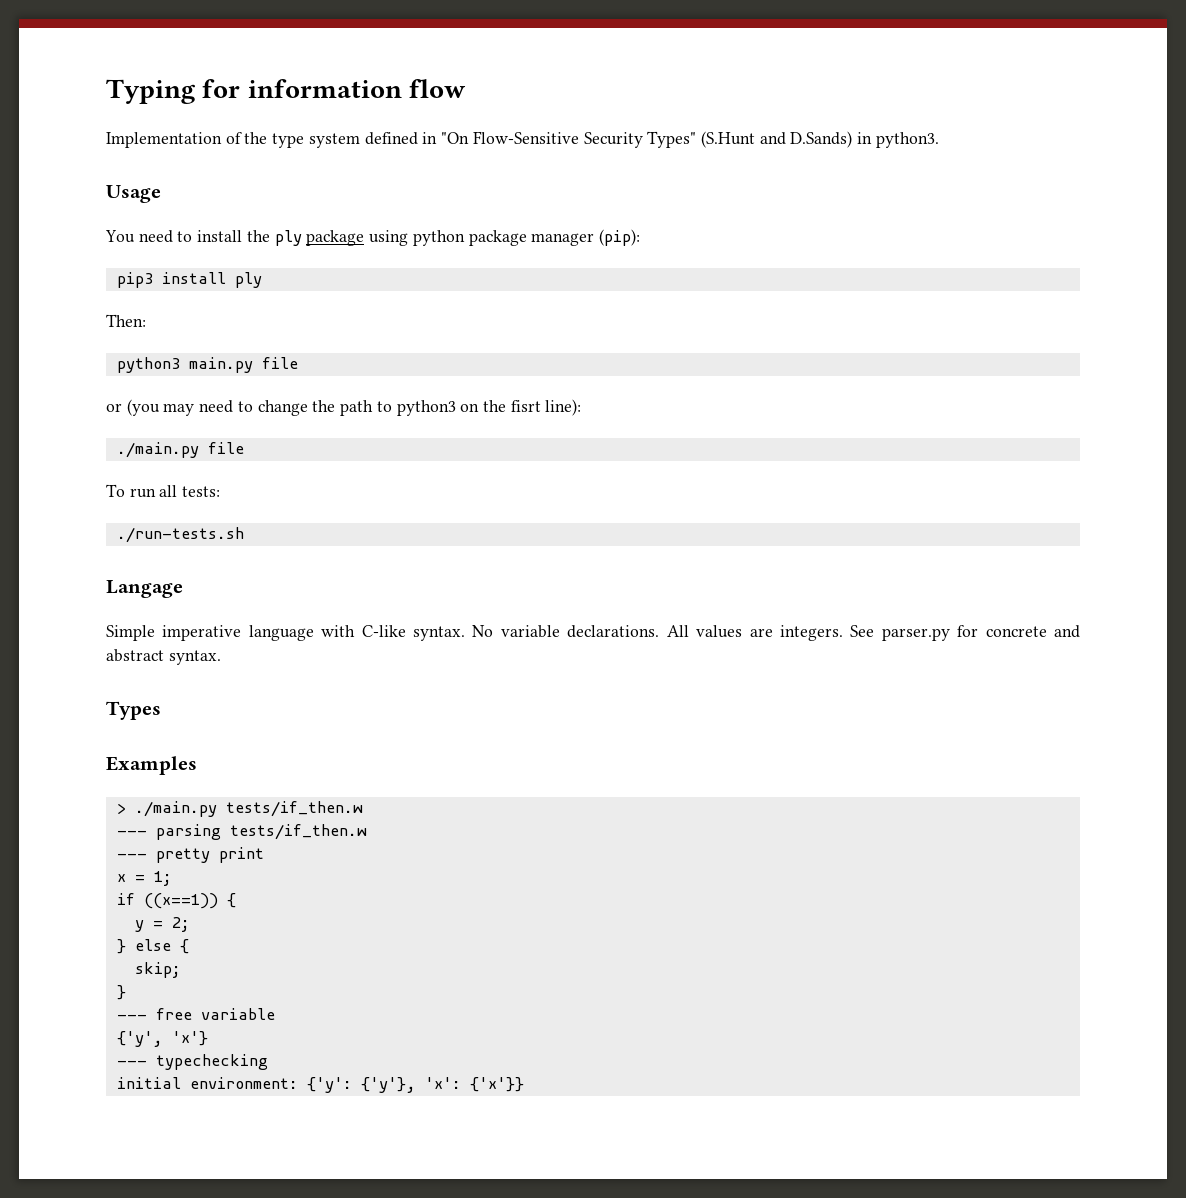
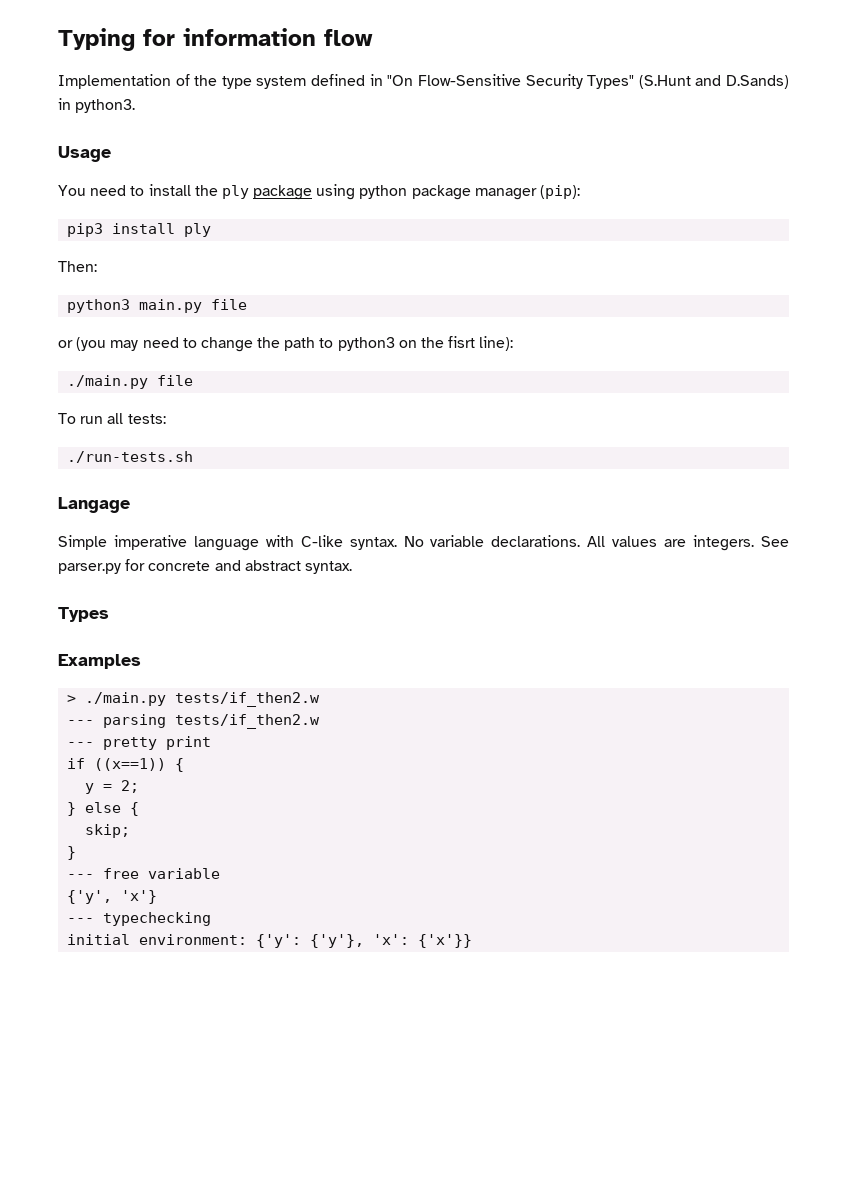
- > ./main.py tests/if_then.w
+ > ./main.py tests/if_then2.w
- --- parsing tests/if_then.w
+ --- parsing tests/if_then2.w
- x = 1;

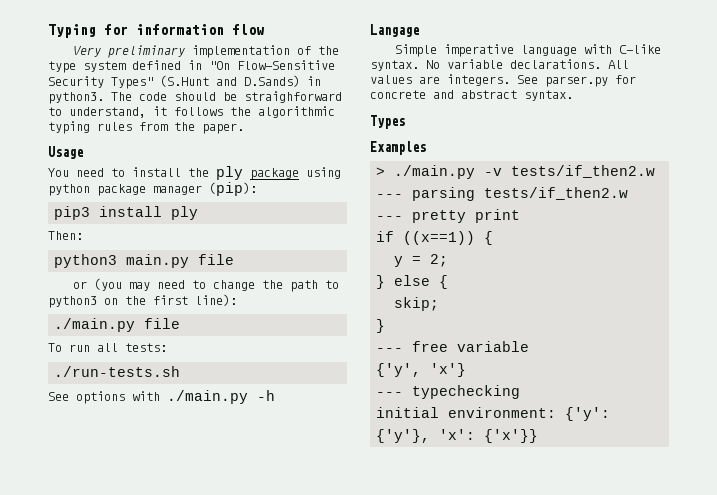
- Implementation of the type system defined in "On Flow-Sensitive Security Types" (S.Hunt and D.Sands) in python3.
+ Very preliminary implementation of the type system defined in "On Flow-Sensitive Security Types" (S.Hunt and D.Sands) in python3. The code should be straighforward to understand, it follows the algorithmic typing rules from the paper.
- or (you may need to change the path to python3 on the fisrt line):
+ or (you may need to change the path to python3 on the first line):
+ See options with ./main.py -h
- > ./main.py tests/if_then2.w
+ > ./main.py -v tests/if_then2.w

